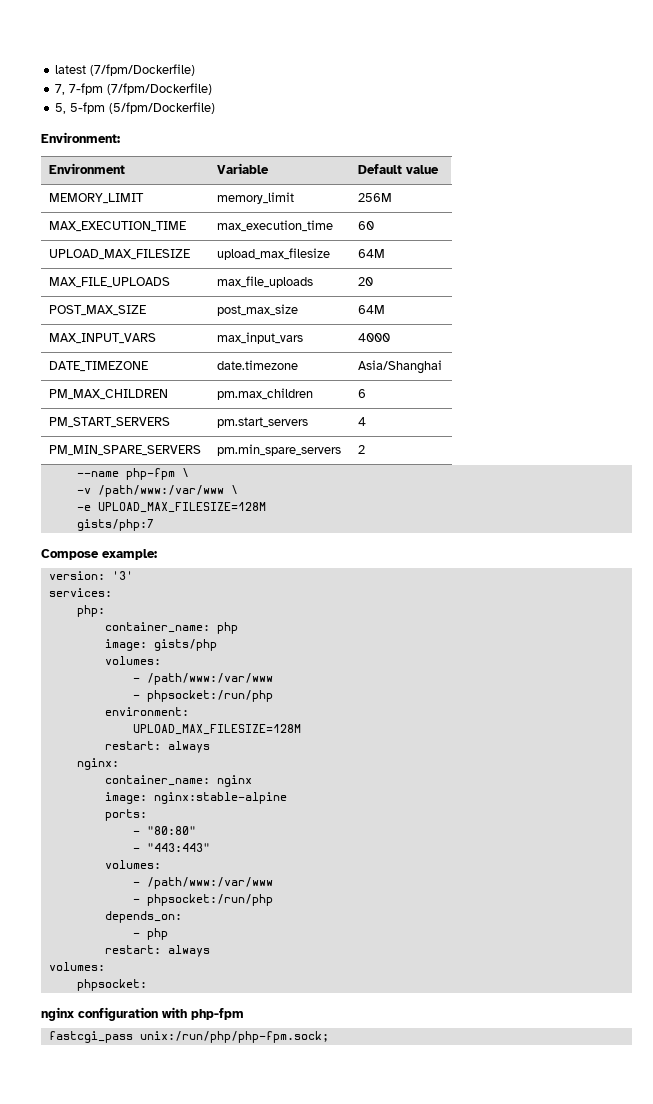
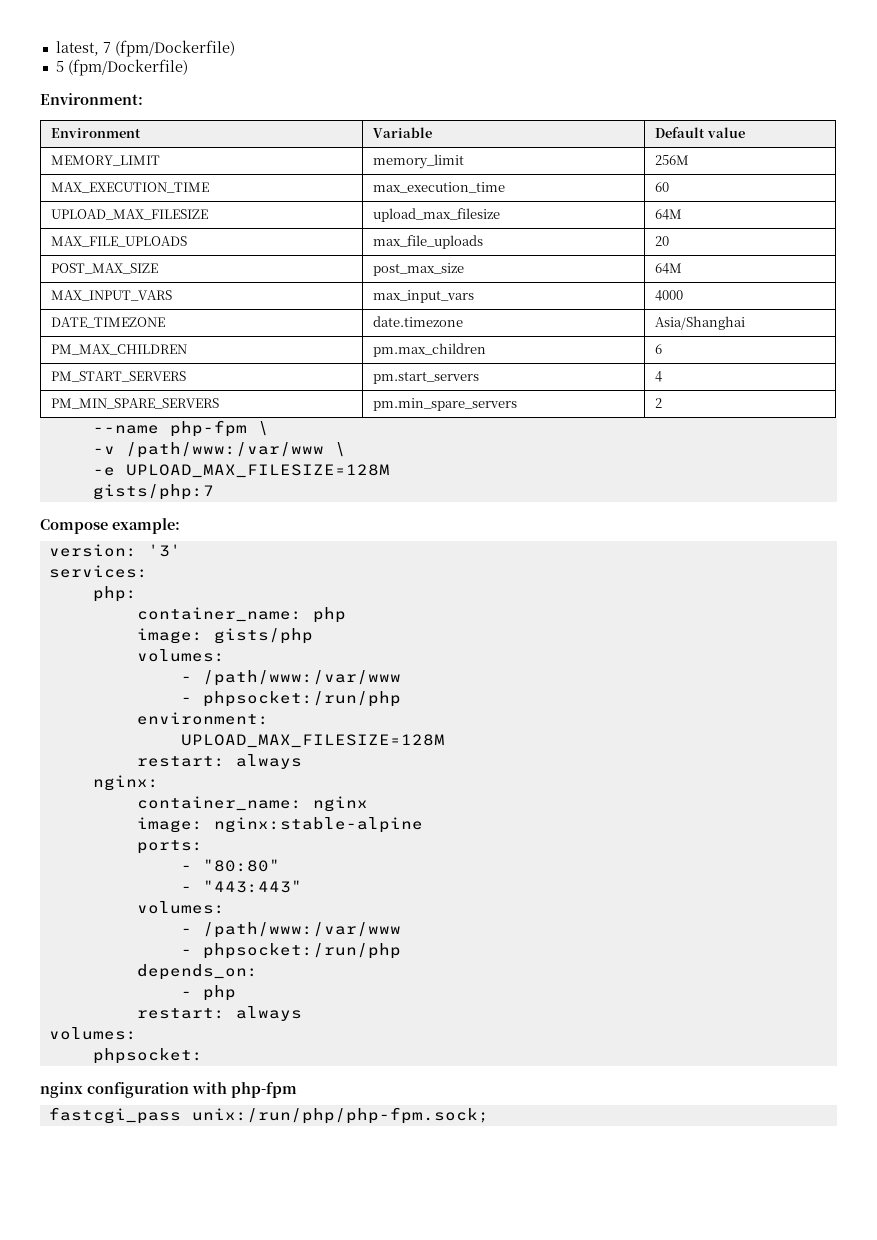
- latest (7/fpm/Dockerfile)
- 7, 7-fpm (7/fpm/Dockerfile)
- 5, 5-fpm (5/fpm/Dockerfile)
+ latest, 7 (fpm/Dockerfile)
+ 5 (fpm/Dockerfile)

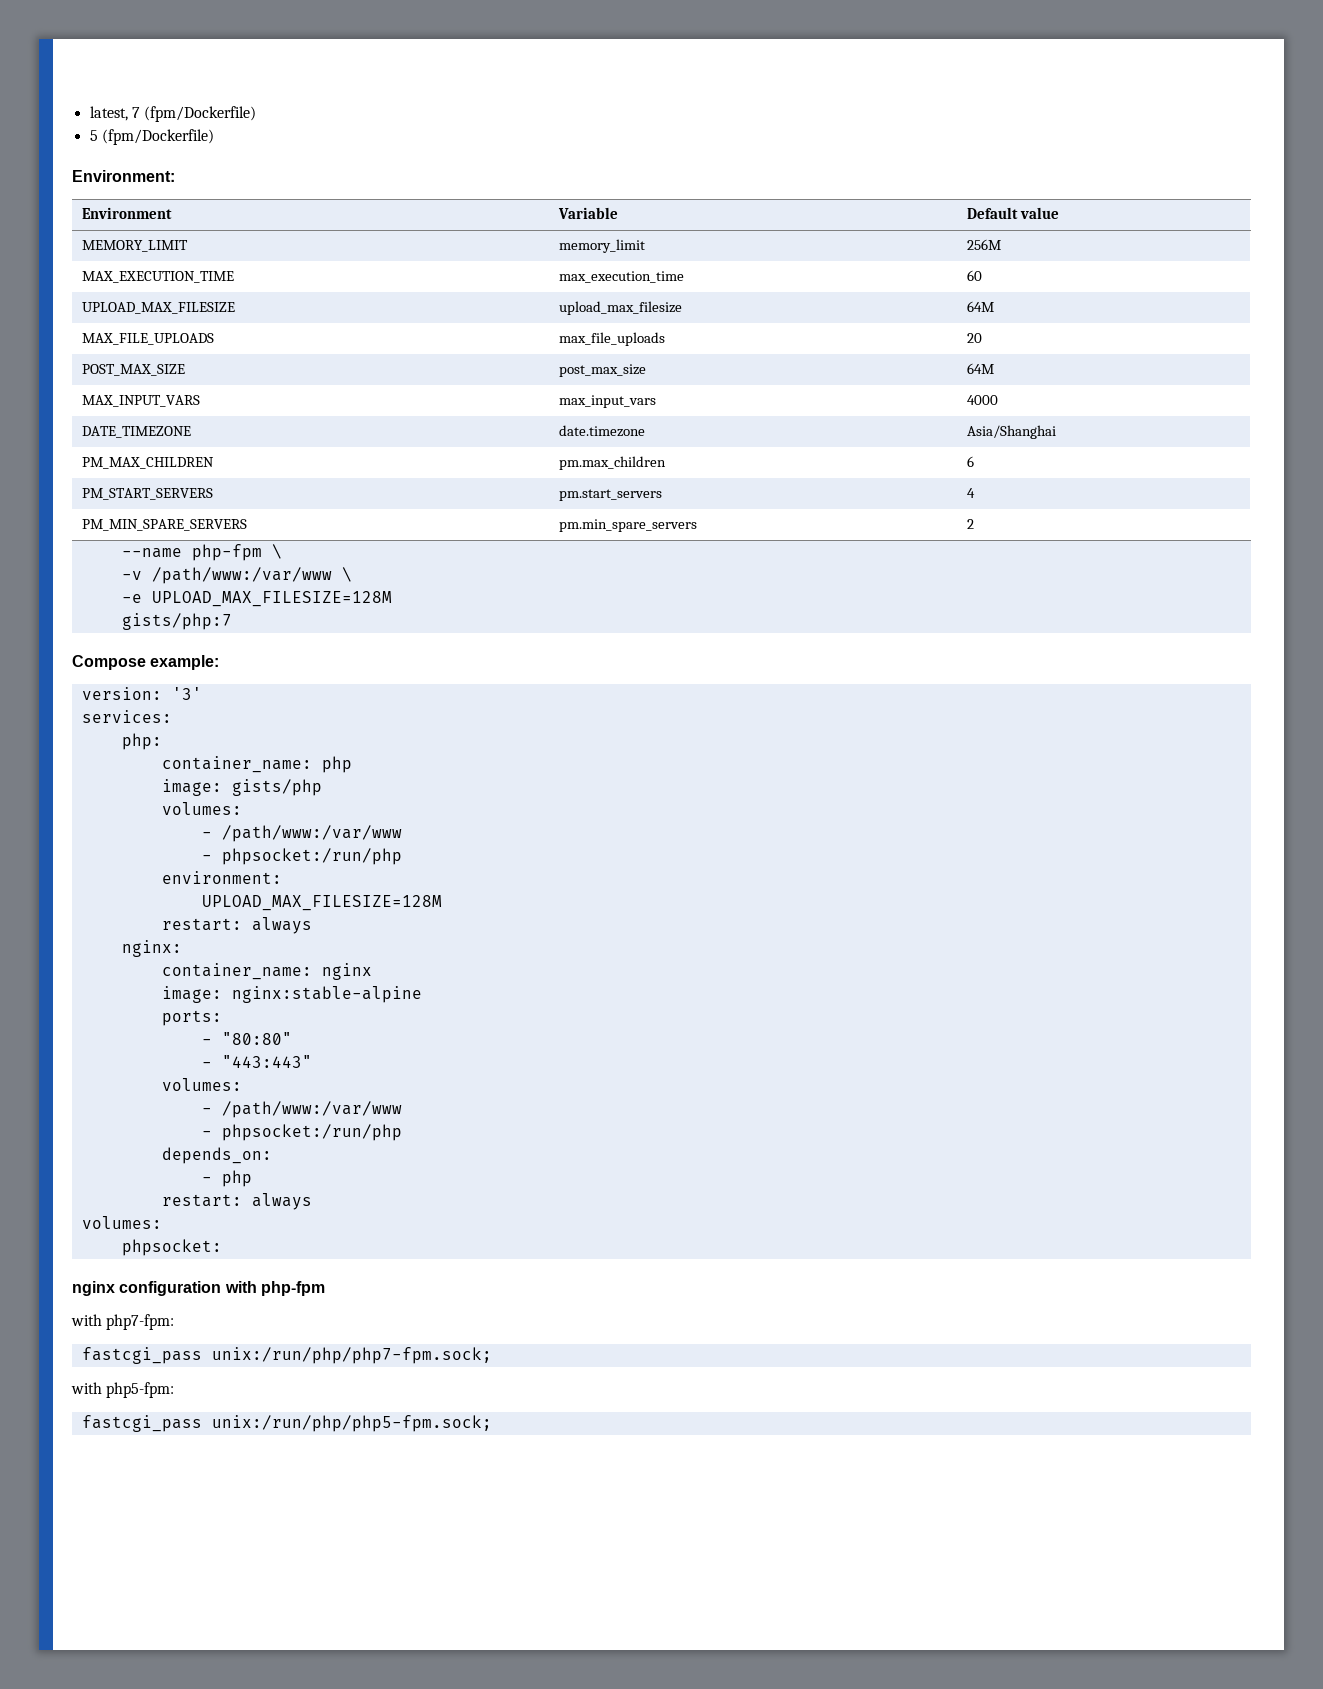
- fastcgi_pass unix:/run/php/php-fpm.sock;
+ with php7-fpm:
+ fastcgi_pass unix:/run/php/php7-fpm.sock;
+ with php5-fpm:
+ fastcgi_pass unix:/run/php/php5-fpm.sock;

